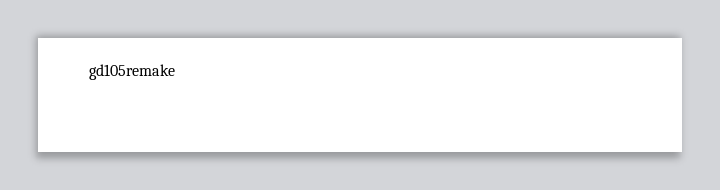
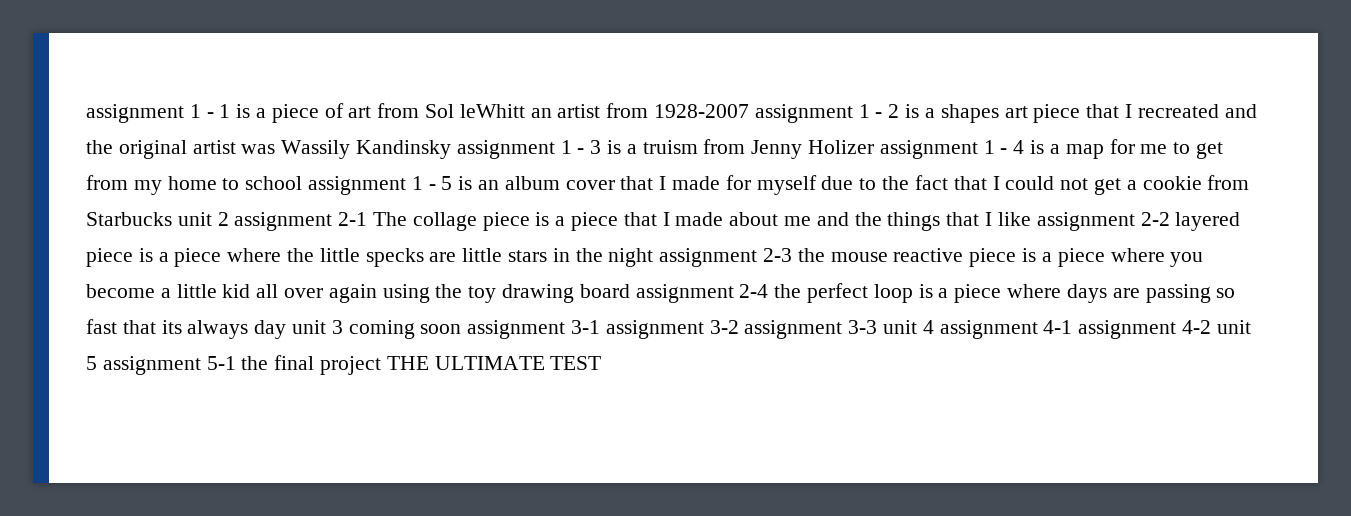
- gd105remake
+ assignment 1 - 1 is a piece of art from Sol leWhitt an artist from 1928-2007 assignment 1 - 2 is a shapes art piece that I recreated and the original artist was Wassily Kandinsky assignment 1 - 3 is a truism from Jenny Holizer assignment 1 - 4 is a map for me to get from my home to school assignment 1 - 5 is an album cover that I made for myself due to the fact that I could not get a cookie from Starbucks unit 2 assignment 2-1 The collage piece is a piece that I made about me and the things that I like assignment 2-2 layered piece is a piece where the little specks are little stars in the night assignment 2-3 the mouse reactive piece is a piece where you become a little kid all over again using the toy drawing board assignment 2-4 the perfect loop is a piece where days are passing so fast that its always day unit 3 coming soon assignment 3-1 assignment 3-2 assignment 3-3 unit 4 assignment 4-1 assignment 4-2 unit 5 assignment 5-1 the final project THE ULTIMATE TEST

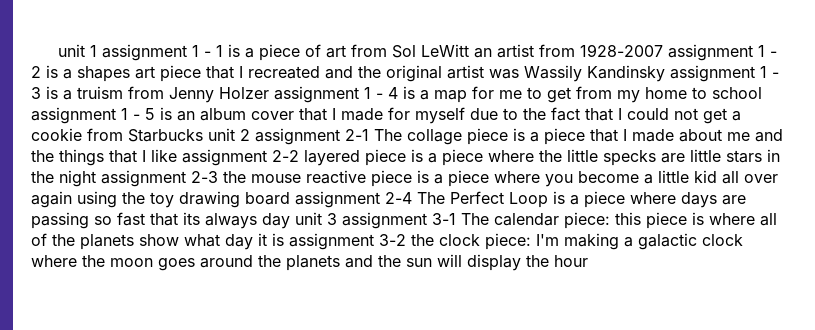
- assignment 1 - 1 is a piece of art from Sol leWhitt an artist from 1928-2007 assignment 1 - 2 is a shapes art piece that I recreated and the original artist was Wassily Kandinsky assignment 1 - 3 is a truism from Jenny Holizer assignment 1 - 4 is a map for me to get from my home to school assignment 1 - 5 is an album cover that I made for myself due to the fact that I could not get a cookie from Starbucks unit 2 assignment 2-1 The collage piece is a piece that I made about me and the things that I like assignment 2-2 layered piece is a piece where the little specks are little stars in the night assignment 2-3 the mouse reactive piece is a piece where you become a little kid all over again using the toy drawing board assignment 2-4 the perfect loop is a piece where days are passing so fast that its always day unit 3 coming soon assignment 3-1 assignment 3-2 assignment 3-3 unit 4 assignment 4-1 assignment 4-2 unit 5 assignment 5-1 the final project THE ULTIMATE TEST
+ unit 1 assignment 1 - 1 is a piece of art from Sol LeWitt an artist from 1928-2007 assignment 1 - 2 is a shapes art piece that I recreated and the original artist was Wassily Kandinsky assignment 1 - 3 is a truism from Jenny Holzer assignment 1 - 4 is a map for me to get from my home to school assignment 1 - 5 is an album cover that I made for myself due to the fact that I could not get a cookie from Starbucks unit 2 assignment 2-1 The collage piece is a piece that I made about me and the things that I like assignment 2-2 layered piece is a piece where the little specks are little stars in the night assignment 2-3 the mouse reactive piece is a piece where you become a little kid all over again using the toy drawing board assignment 2-4 The Perfect Loop is a piece where days are passing so fast that its always day unit 3 assignment 3-1 The calendar piece: this piece is where all of the planets show what day it is assignment 3-2 the clock piece: I'm making a galactic clock where the moon goes around the planets and the sun will display the hour

